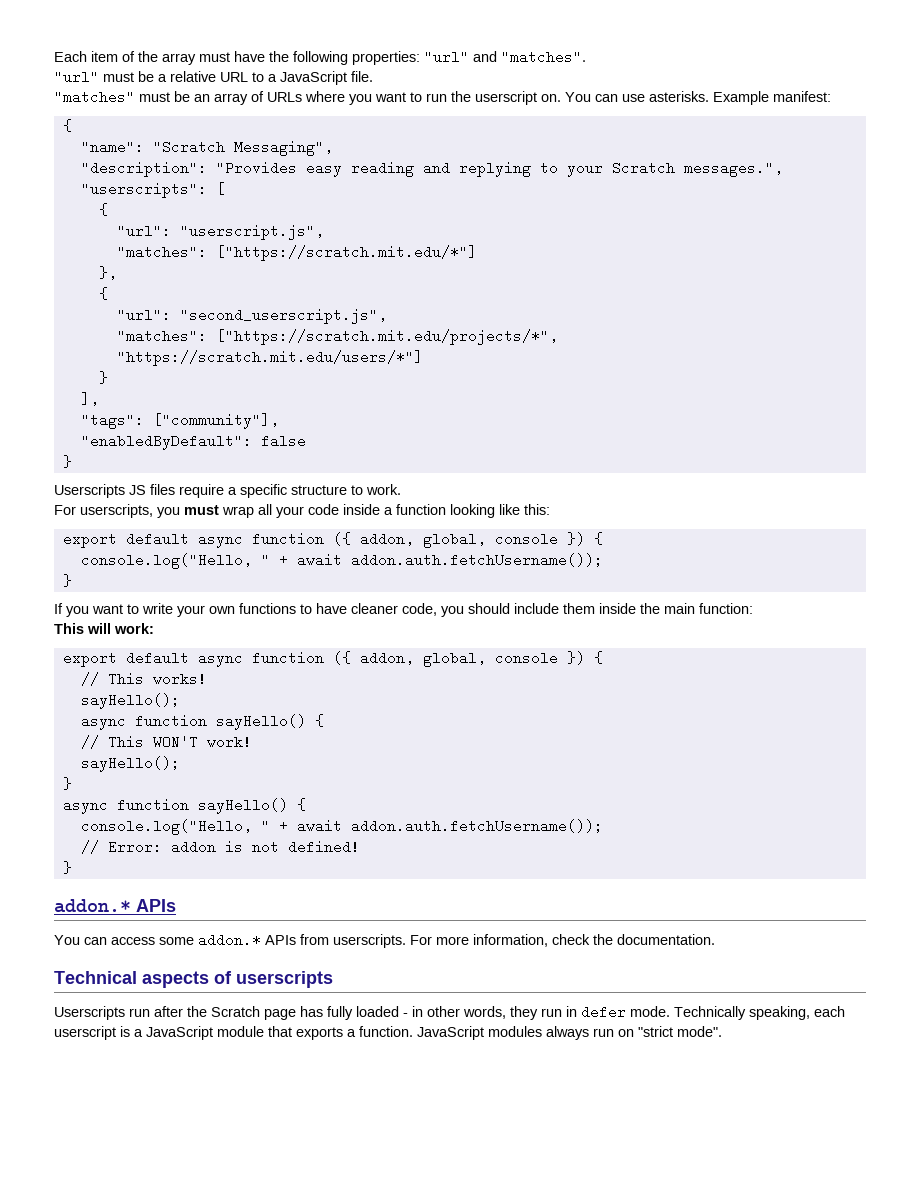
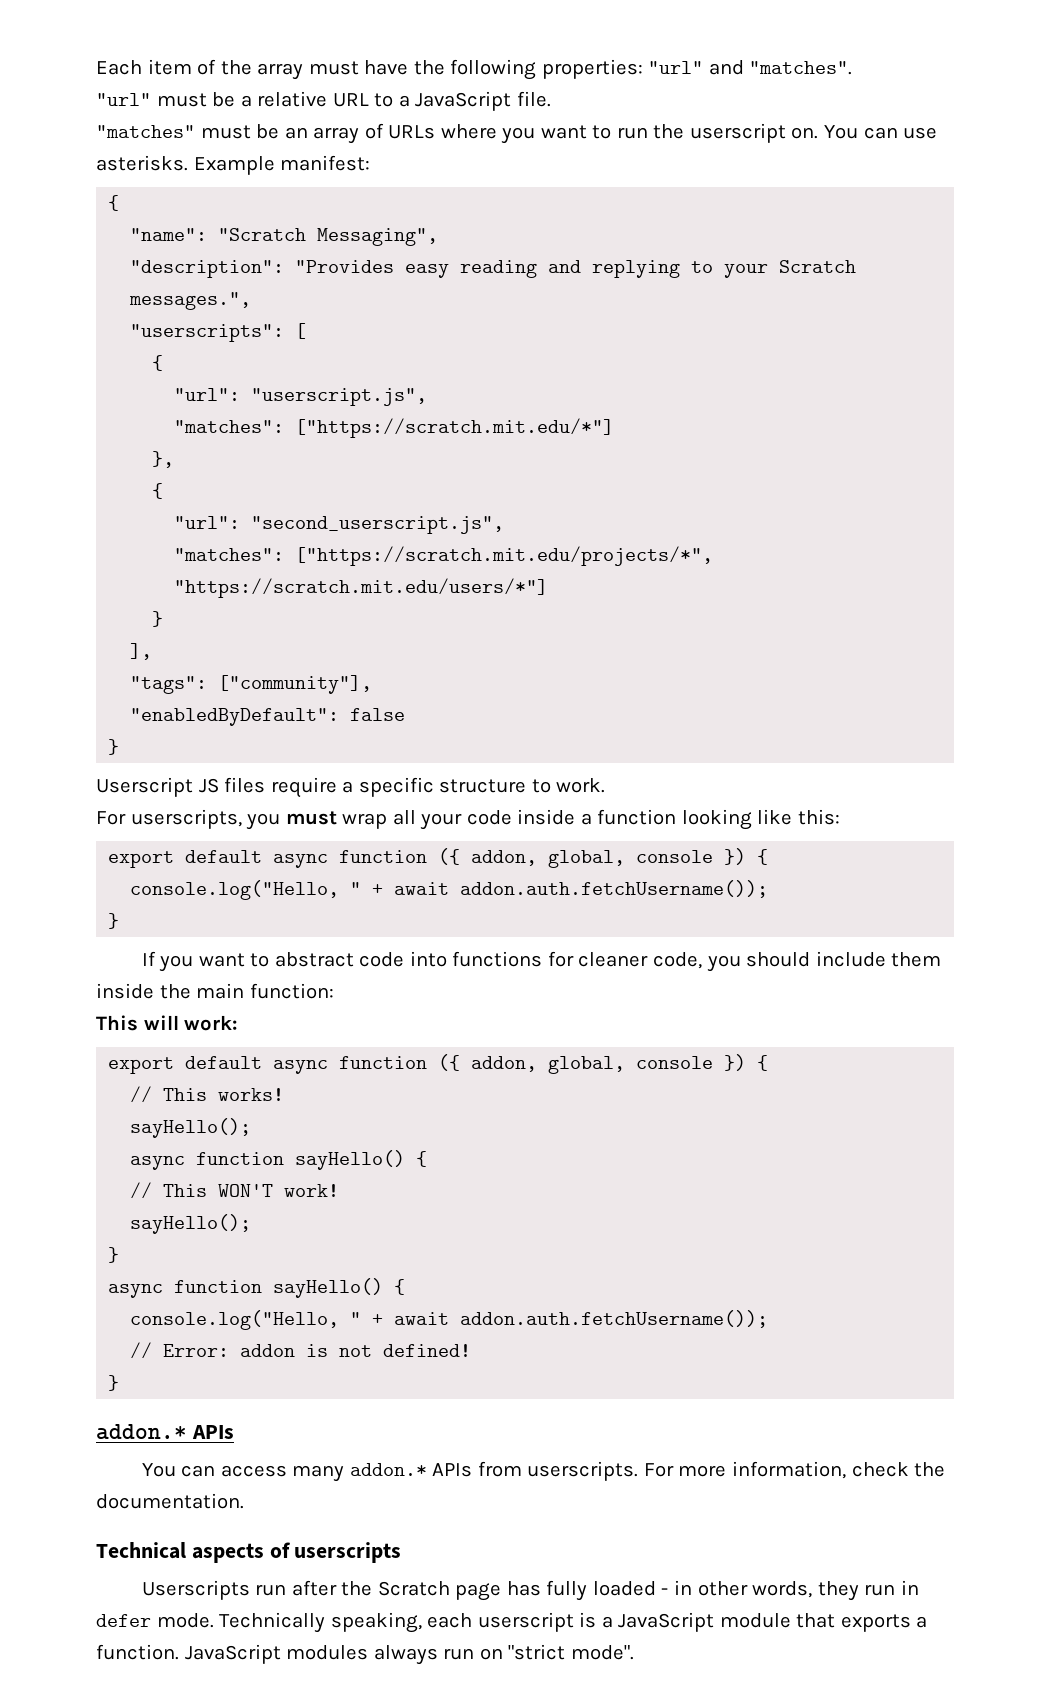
- Userscripts JS files require a specific structure to work.
+ Userscript JS files require a specific structure to work.
- If you want to write your own functions to have cleaner code, you should include them inside the main function:
+ If you want to abstract code into functions for cleaner code, you should include them inside the main function:
- You can access some addon.* APIs from userscripts.
+ You can access many addon.* APIs from userscripts.

